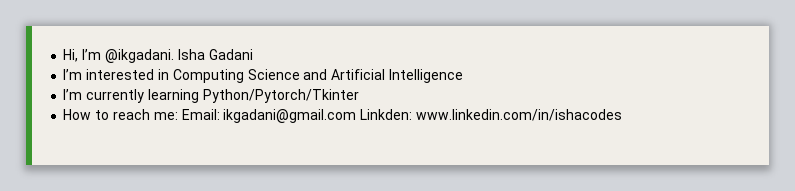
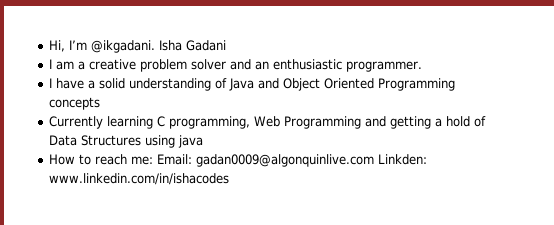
- I’m interested in Computing Science and Artificial Intelligence
- I’m currently learning Python/Pytorch/Tkinter
+ I am a creative problem solver and an enthusiastic programmer.
+ I have a solid understanding of Java and Object Oriented Programming concepts
+ Currently learning C programming, Web Programming and getting a hold of Data Structures using java
- How to reach me: Email: ikgadani@gmail.com Linkden: www.linkedin.com/in/ishacodes
+ How to reach me: Email: gadan0009@algonquinlive.com Linkden: www.linkedin.com/in/ishacodes

